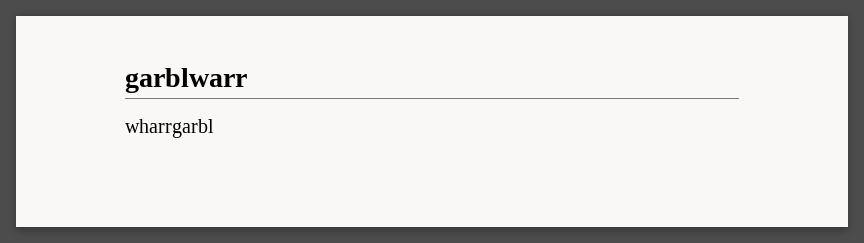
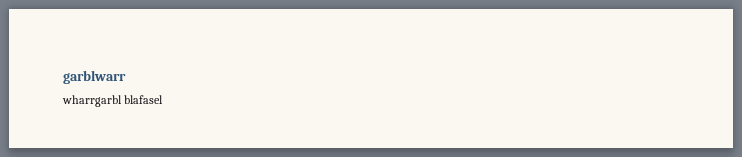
- wharrgarbl
+ wharrgarbl blafasel

